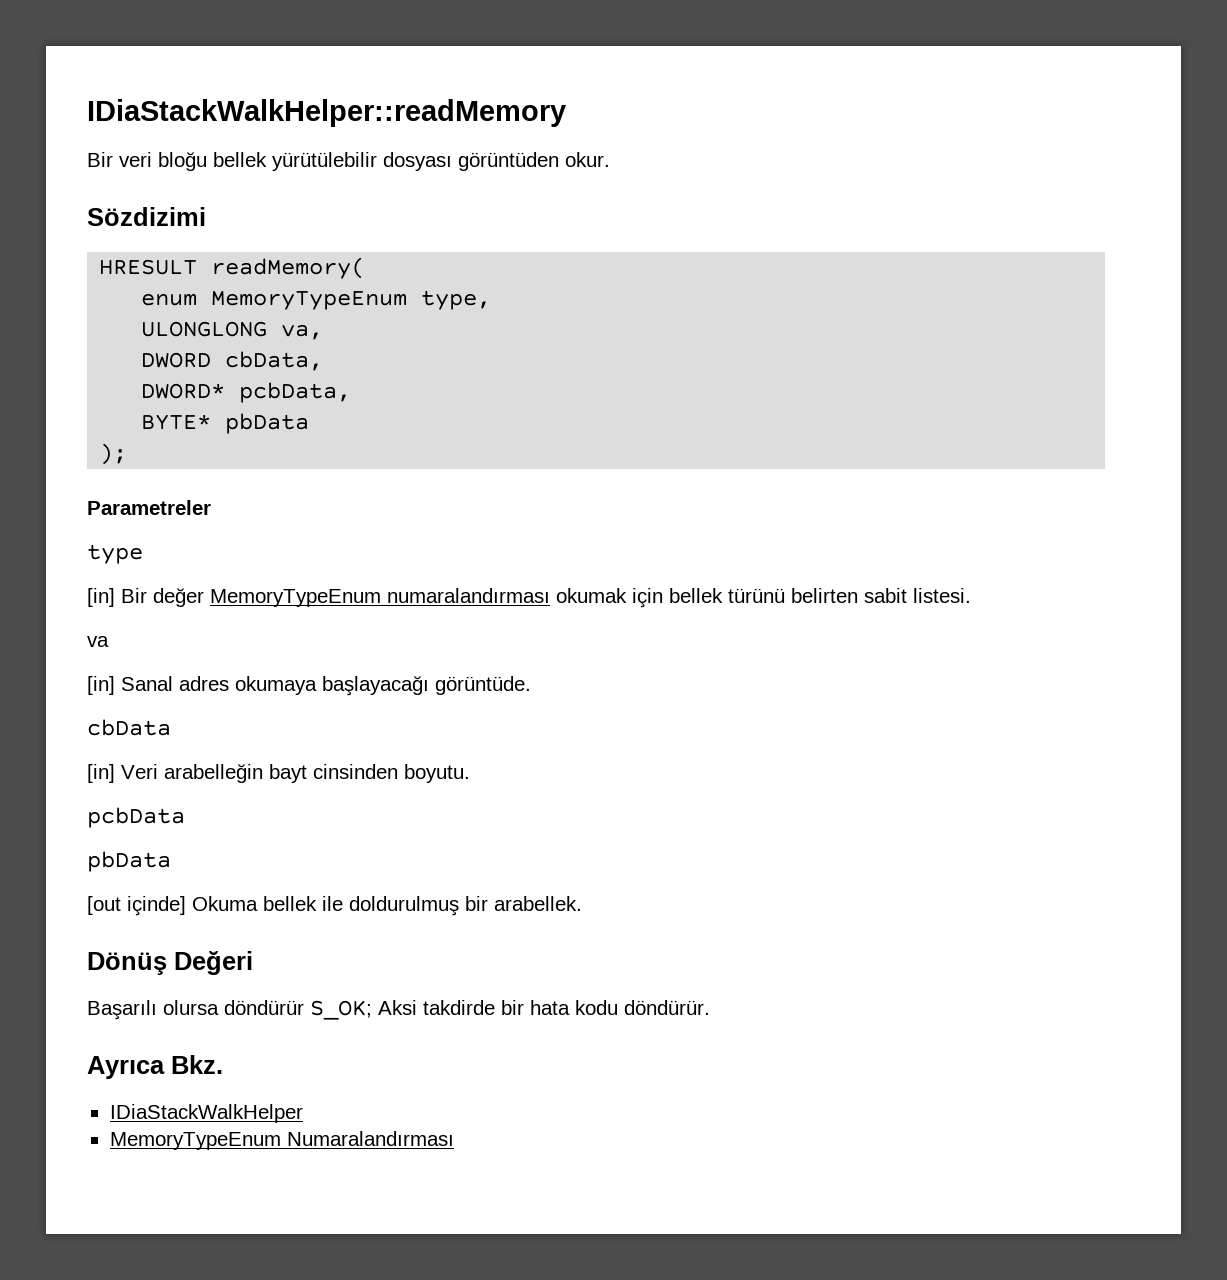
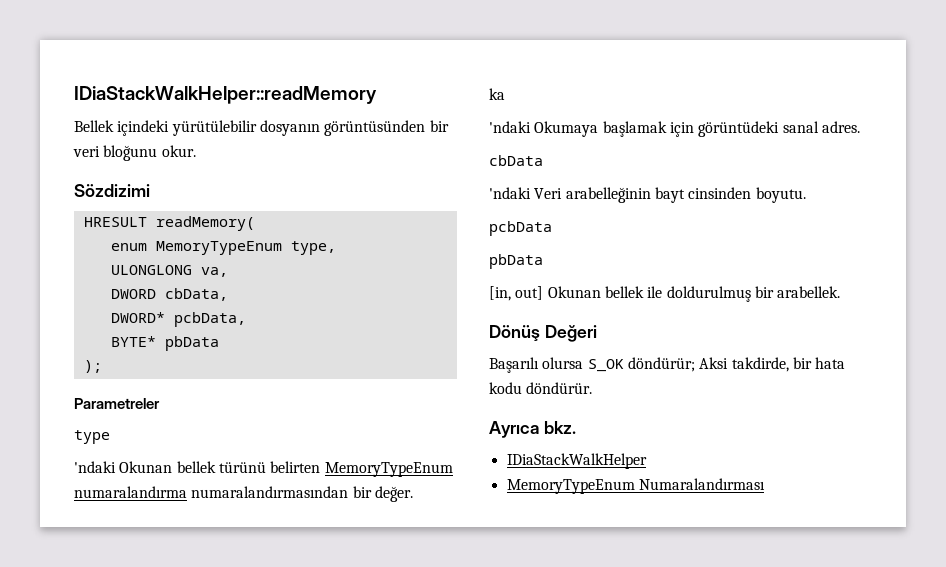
- Bir veri bloğu bellek yürütülebilir dosyası görüntüden okur.
+ Bellek içindeki yürütülebilir dosyanın görüntüsünden bir veri bloğunu okur.
- [in] Bir değer MemoryTypeEnum numaralandırması okumak için bellek türünü belirten sabit listesi.
- va
- [in] Sanal adres okumaya başlayacağı görüntüde.
+ 'ndaki Okunan bellek türünü belirten MemoryTypeEnum numaralandırma numaralandırmasından bir değer.
+ ka
+ 'ndaki Okumaya başlamak için görüntüdeki sanal adres.
  cbData
- [in] Veri arabelleğin bayt cinsinden boyutu.
+ 'ndaki Veri arabelleğinin bayt cinsinden boyutu.
- [out içinde] Okuma bellek ile doldurulmuş bir arabellek.
+ [in, out] Okunan bellek ile doldurulmuş bir arabellek.
- Başarılı olursa döndürür S_OK; Aksi takdirde bir hata kodu döndürür.
+ Başarılı olursa S_OK döndürür; Aksi takdirde, bir hata kodu döndürür.
- Ayrıca Bkz.
+ Ayrıca bkz.

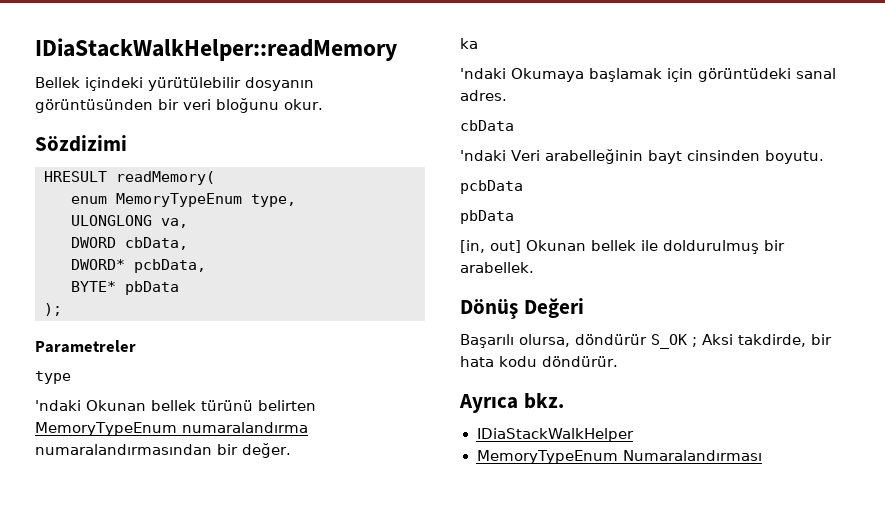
- Başarılı olursa S_OK döndürür; Aksi takdirde, bir hata kodu döndürür.
+ Başarılı olursa, döndürür S_OK ; Aksi takdirde, bir hata kodu döndürür.

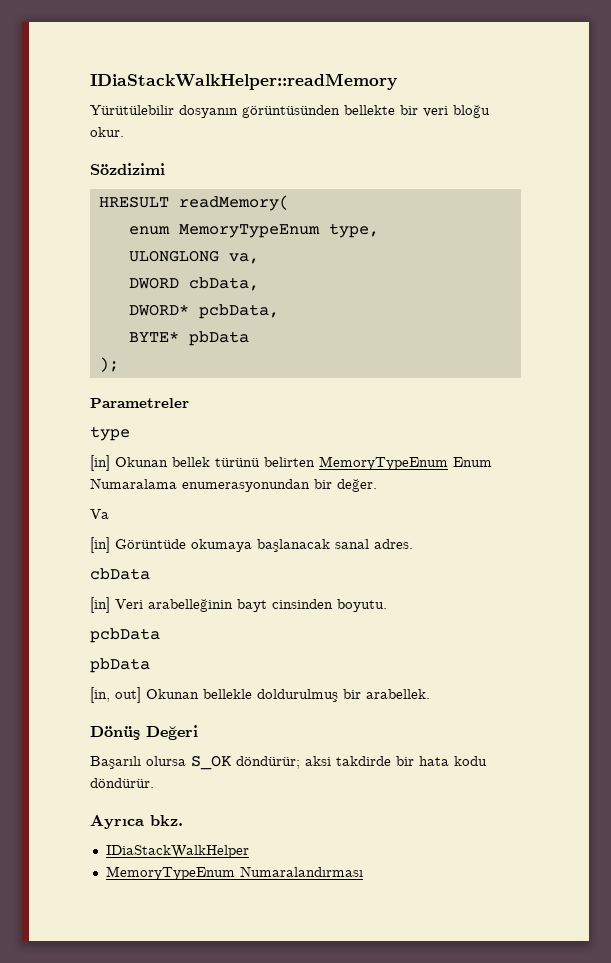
- Bellek içindeki yürütülebilir dosyanın görüntüsünden bir veri bloğunu okur.
+ Yürütülebilir dosyanın görüntüsünden bellekte bir veri bloğu okur.
- 'ndaki Okunan bellek türünü belirten MemoryTypeEnum numaralandırma numaralandırmasından bir değer.
+ [in] Okunan bellek türünü belirten MemoryTypeEnum Enum Numaralama enumerasyonundan bir değer.
- ka
- 'ndaki Okumaya başlamak için görüntüdeki sanal adres.
+ Va
+ [in] Görüntüde okumaya başlanacak sanal adres.
- 'ndaki Veri arabelleğinin bayt cinsinden boyutu.
+ [in] Veri arabelleğinin bayt cinsinden boyutu.
- [in, out] Okunan bellek ile doldurulmuş bir arabellek.
+ [in, out] Okunan bellekle doldurulmuş bir arabellek.
- Başarılı olursa, döndürür S_OK ; Aksi takdirde, bir hata kodu döndürür.
+ Başarılı olursa S_OK döndürür; aksi takdirde bir hata kodu döndürür.

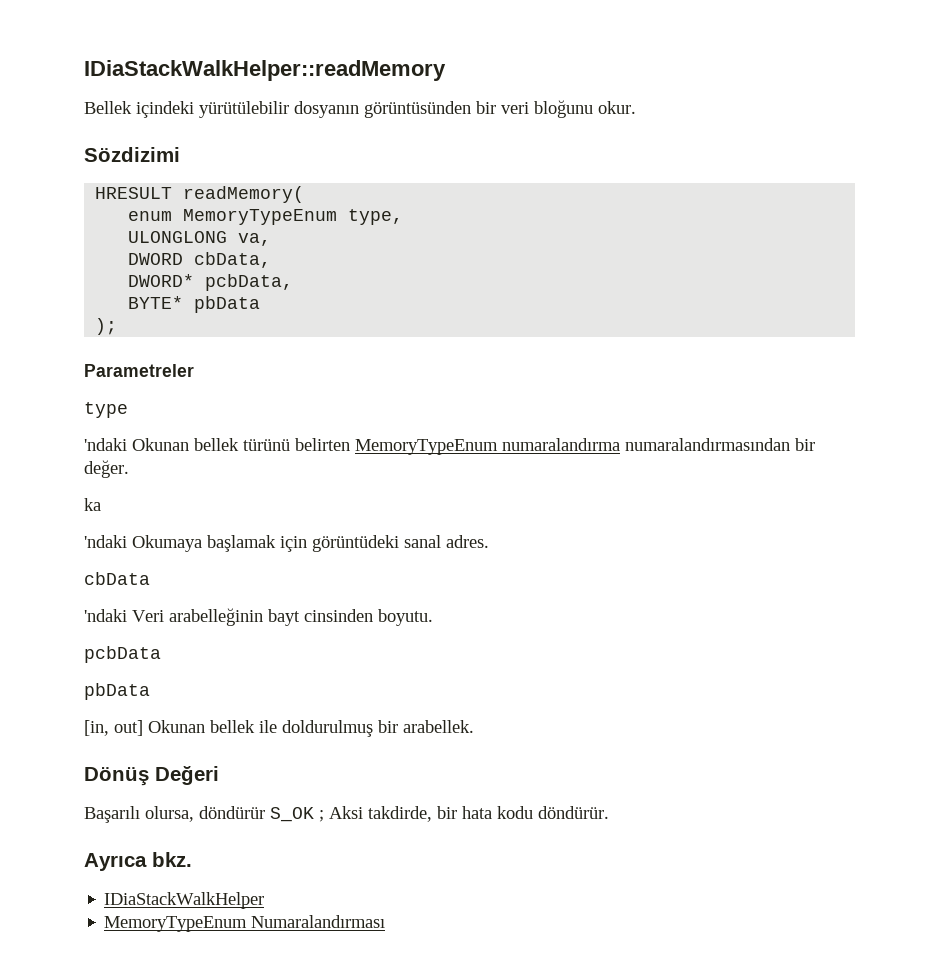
- Yürütülebilir dosyanın görüntüsünden bellekte bir veri bloğu okur.
+ Bellek içindeki yürütülebilir dosyanın görüntüsünden bir veri bloğunu okur.
- [in] Okunan bellek türünü belirten MemoryTypeEnum Enum Numaralama enumerasyonundan bir değer.
+ 'ndaki Okunan bellek türünü belirten MemoryTypeEnum numaralandırma numaralandırmasından bir değer.
- Va
- [in] Görüntüde okumaya başlanacak sanal adres.
+ ka
+ 'ndaki Okumaya başlamak için görüntüdeki sanal adres.
- [in] Veri arabelleğinin bayt cinsinden boyutu.
+ 'ndaki Veri arabelleğinin bayt cinsinden boyutu.
- [in, out] Okunan bellekle doldurulmuş bir arabellek.
+ [in, out] Okunan bellek ile doldurulmuş bir arabellek.
- Başarılı olursa S_OK döndürür; aksi takdirde bir hata kodu döndürür.
+ Başarılı olursa, döndürür S_OK ; Aksi takdirde, bir hata kodu döndürür.

